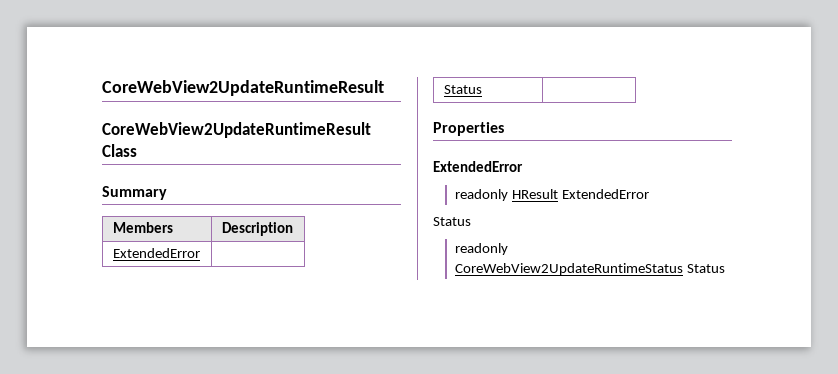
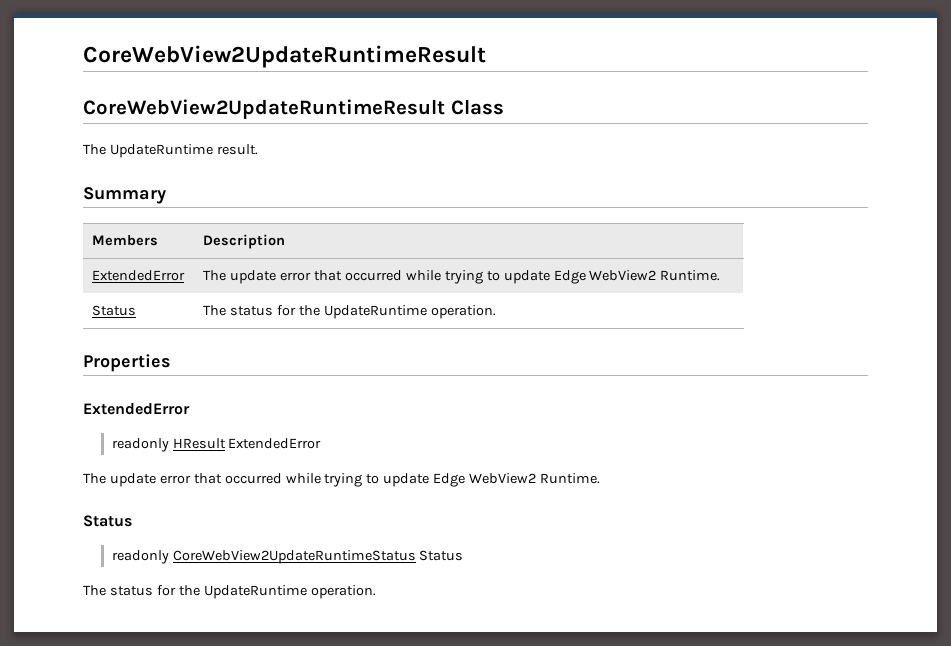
+ The UpdateRuntime result.
- ExtendedError |
- Status |
+ ExtendedError | The update error that occurred while trying to update Edge WebView2 Runtime.
+ Status | The status for the UpdateRuntime operation.
  readonly HResult ExtendedError
+ The update error that occurred while trying to update Edge WebView2 Runtime.
  Status
  readonly CoreWebView2UpdateRuntimeStatus Status
+ The status for the UpdateRuntime operation.

